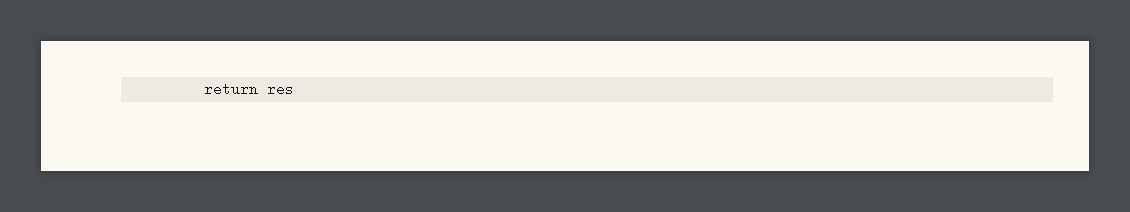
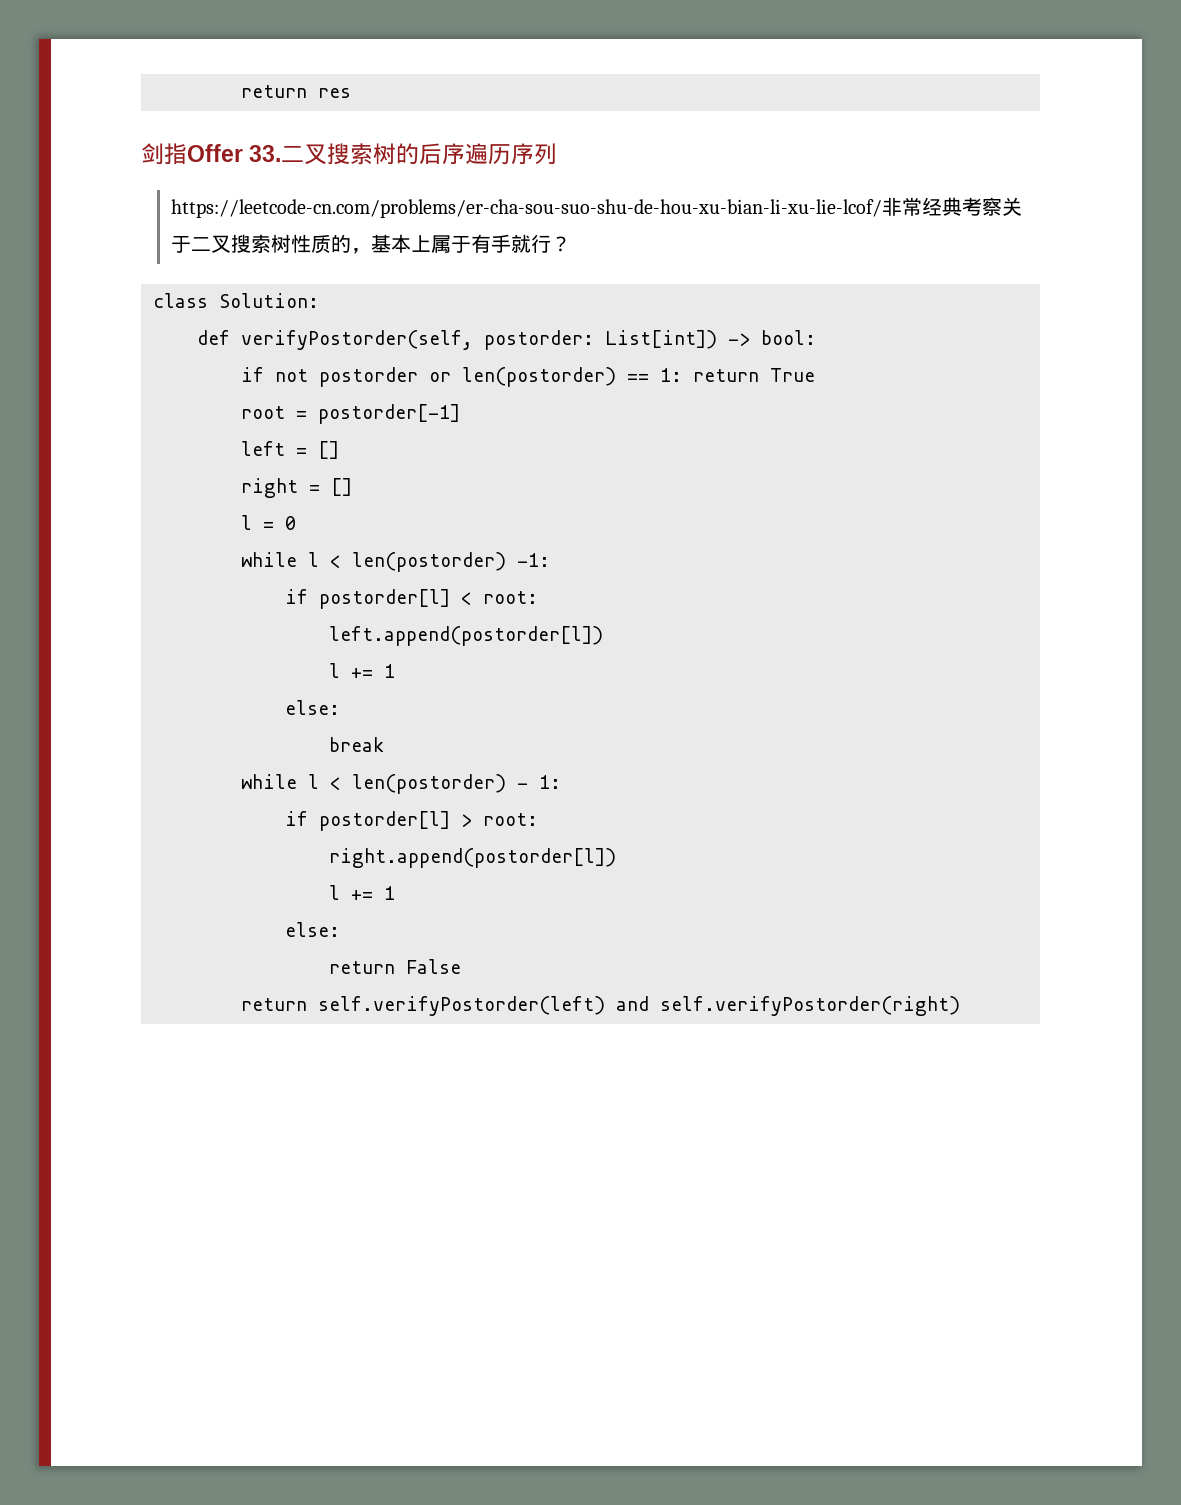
+ 剑指Offer 33.二叉搜索树的后序遍历序列
+ https://leetcode-cn.com/problems/er-cha-sou-suo-shu-de-hou-xu-bian-li-xu-lie-lcof/非常经典考察关于二叉搜索树性质的，基本上属于有手就行？
+ class Solution:
+ def verifyPostorder(self, postorder: List[int]) -> bool:
+ if not postorder or len(postorder) == 1: return True
+ root = postorder[-1]
+ left = []
+ right = []
+ l = 0
+ while l < len(postorder) -1:
+ if postorder[l] < root:
+ left.append(postorder[l])
+ l += 1
+ else:
+ break
+ while l < len(postorder) - 1:
+ if postorder[l] > root:
+ right.append(postorder[l])
+ l += 1
+ else:
+ return False
+ return self.verifyPostorder(left) and self.verifyPostorder(right)

